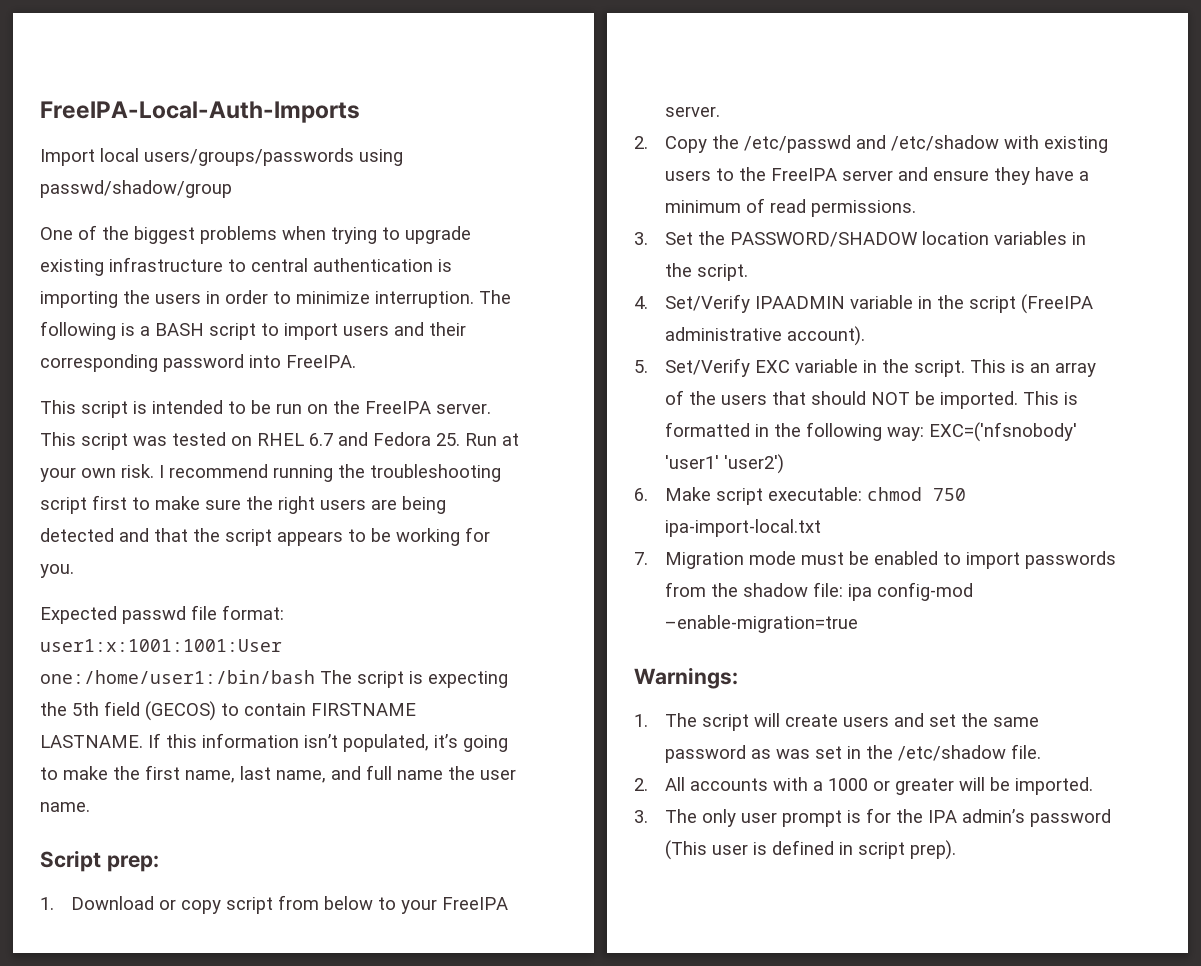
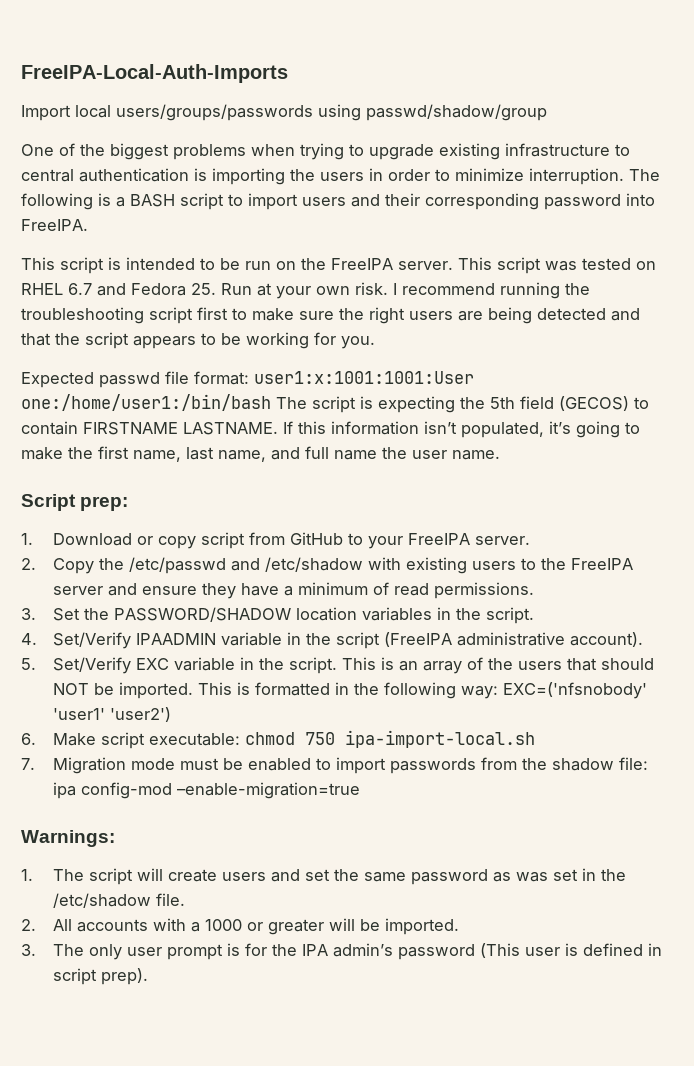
- 1. Download or copy script from below to your FreeIPA server.
+ 1. Download or copy script from GitHub to your FreeIPA server.
- 6. Make script executable: chmod 750 ipa-import-local.txt
+ 6. Make script executable: chmod 750 ipa-import-local.sh

